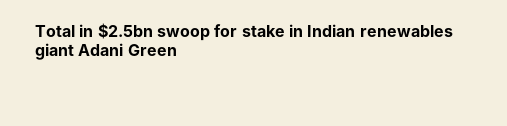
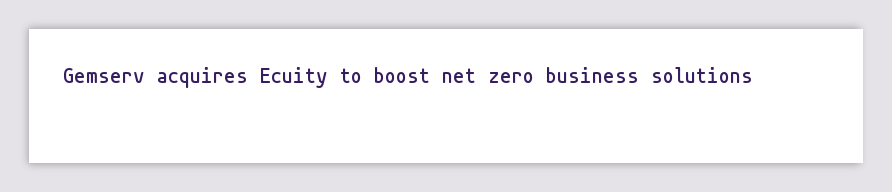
- Total in $2.5bn swoop for stake in Indian renewables giant Adani Green
+ Gemserv acquires Ecuity to boost net zero business solutions

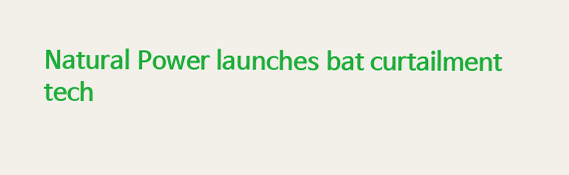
- Gemserv acquires Ecuity to boost net zero business solutions
+ Natural Power launches bat curtailment tech

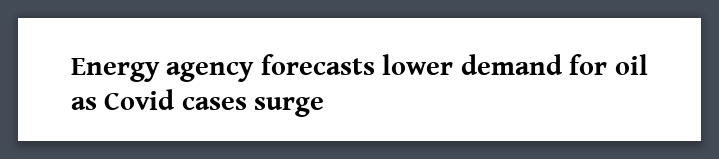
- Natural Power launches bat curtailment tech
+ Energy agency forecasts lower demand for oil as Covid cases surge

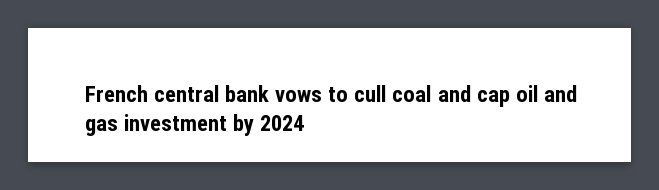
- Energy agency forecasts lower demand for oil as Covid cases surge
+ French central bank vows to cull coal and cap oil and gas investment by 2024

